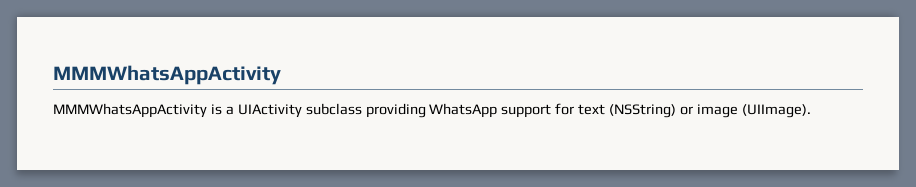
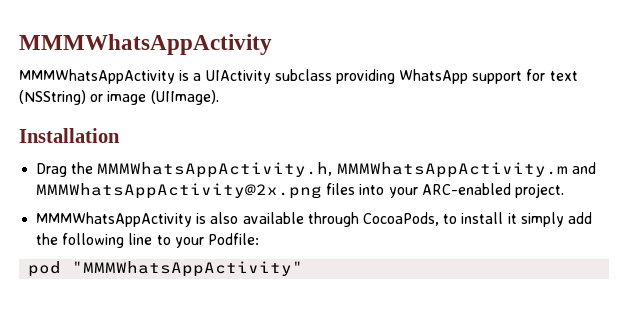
+ Installation
+ Drag the MMMWhatsAppActivity.h, MMMWhatsAppActivity.m and MMMWhatsAppActivity@2x.png files into your ARC-enabled project.
+ MMMWhatsAppActivity is also available through CocoaPods, to install it simply add the following line to your Podfile:
+ pod "MMMWhatsAppActivity"

